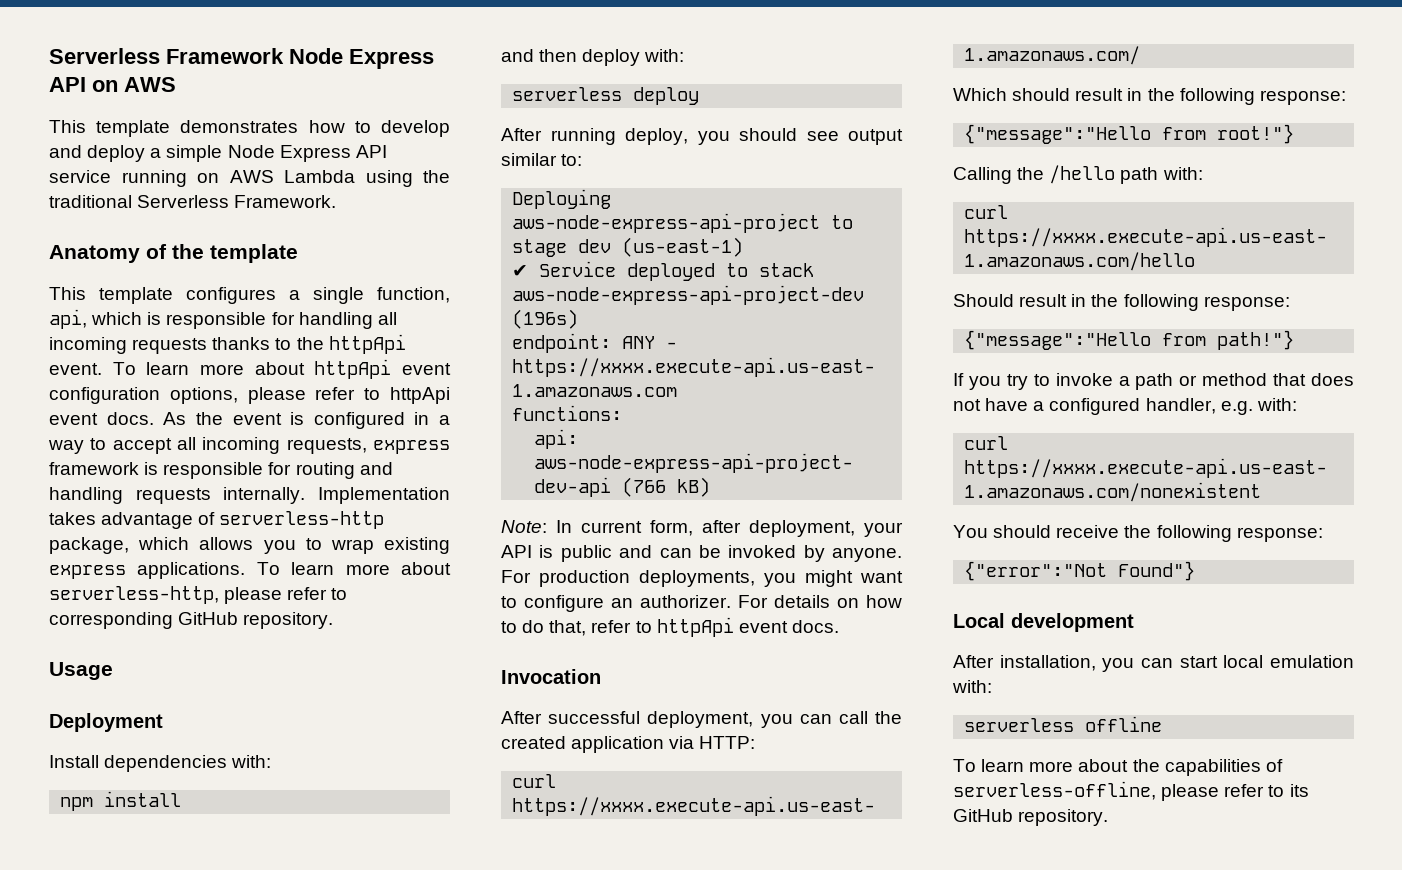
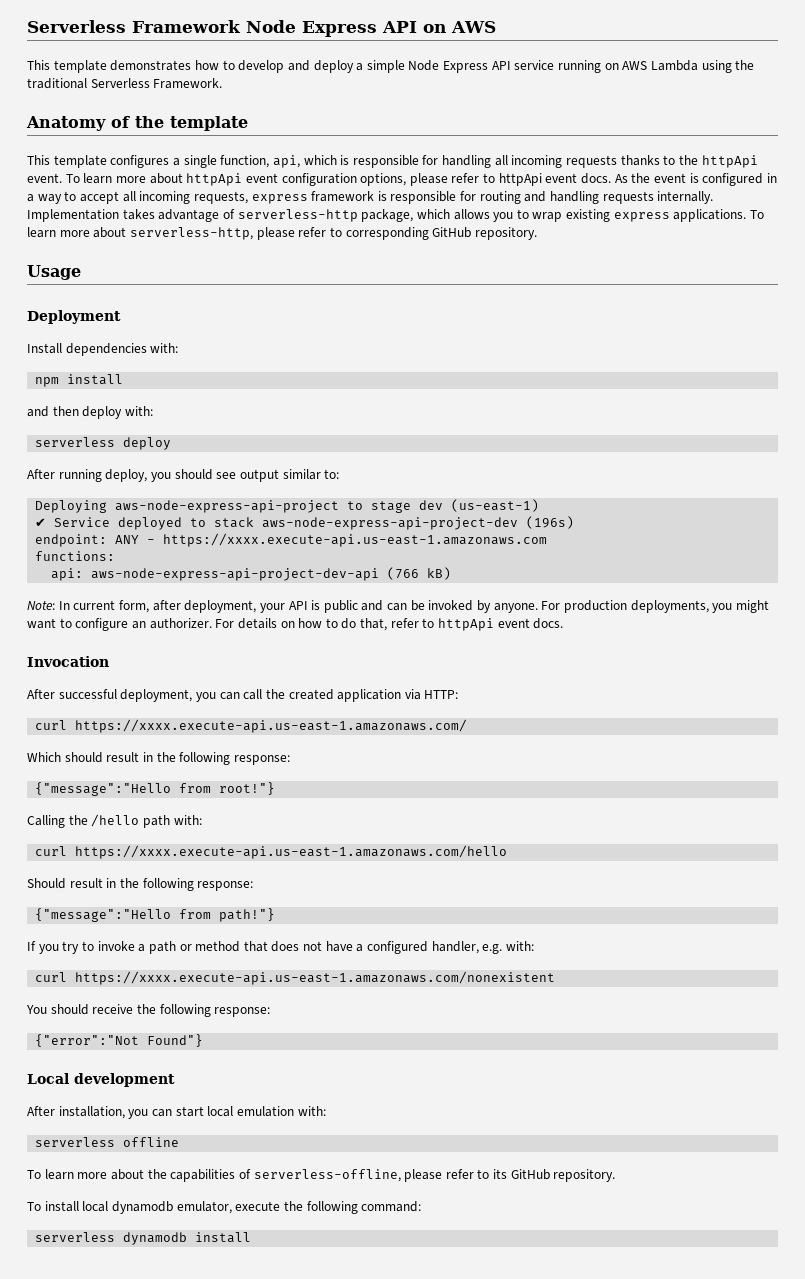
+ To install local dynamodb emulator, execute the following command:
+ serverless dynamodb install

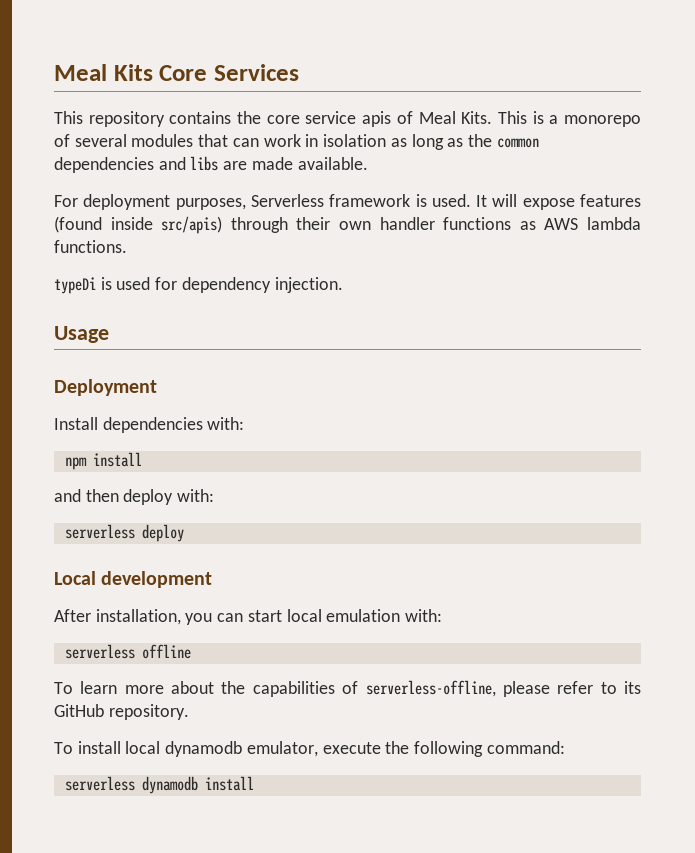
- Serverless Framework Node Express API on AWS
- This template demonstrates how to develop and deploy a simple Node Express API service running on AWS Lambda using the traditional Serverless Framework.
- Anatomy of the template
- This template configures a single function, api, which is responsible for handling all incoming requests thanks to the httpApi event. To learn more about httpApi event configuration options, please refer to httpApi event docs. As the event is configured in a way to accept all incoming requests, express framework is responsible for routing and handling requests internally. Implementation takes advantage of serverless-http package, which allows you to wrap existing express applications. To learn more about serverless-http, please refer to corresponding GitHub repository.
+ Meal Kits Core Services
+ This repository contains the core service apis of Meal Kits. This is a monorepo of several modules that can work in isolation as long as the common dependencies and libs are made available.
+ For deployment purposes, Serverless framework is used. It will expose features (found inside src/apis) through their own handler functions as AWS lambda functions.
+ typeDi is used for dependency injection.
- After running deploy, you should see output similar to:
- Deploying aws-node-express-api-project to stage dev (us-east-1)
- ✔ Service deployed to stack aws-node-express-api-project-dev (196s)
- endpoint: ANY - https://xxxx.execute-api.us-east-1.amazonaws.com
- functions:
- api: aws-node-express-api-project-dev-api (766 kB)
- Note: In current form, after deployment, your API is public and can be invoked by anyone. For production deployments, you might want to configure an authorizer. For details on how to do that, refer to httpApi event docs.
- Invocation
- After successful deployment, you can call the created application via HTTP:
- curl https://xxxx.execute-api.us-east-1.amazonaws.com/
- Which should result in the following response:
- {"message":"Hello from root!"}
- Calling the /hello path with:
- curl https://xxxx.execute-api.us-east-1.amazonaws.com/hello
- Should result in the following response:
- {"message":"Hello from path!"}
- If you try to invoke a path or method that does not have a configured handler, e.g. with:
- curl https://xxxx.execute-api.us-east-1.amazonaws.com/nonexistent
- You should receive the following response:
- {"error":"Not Found"}

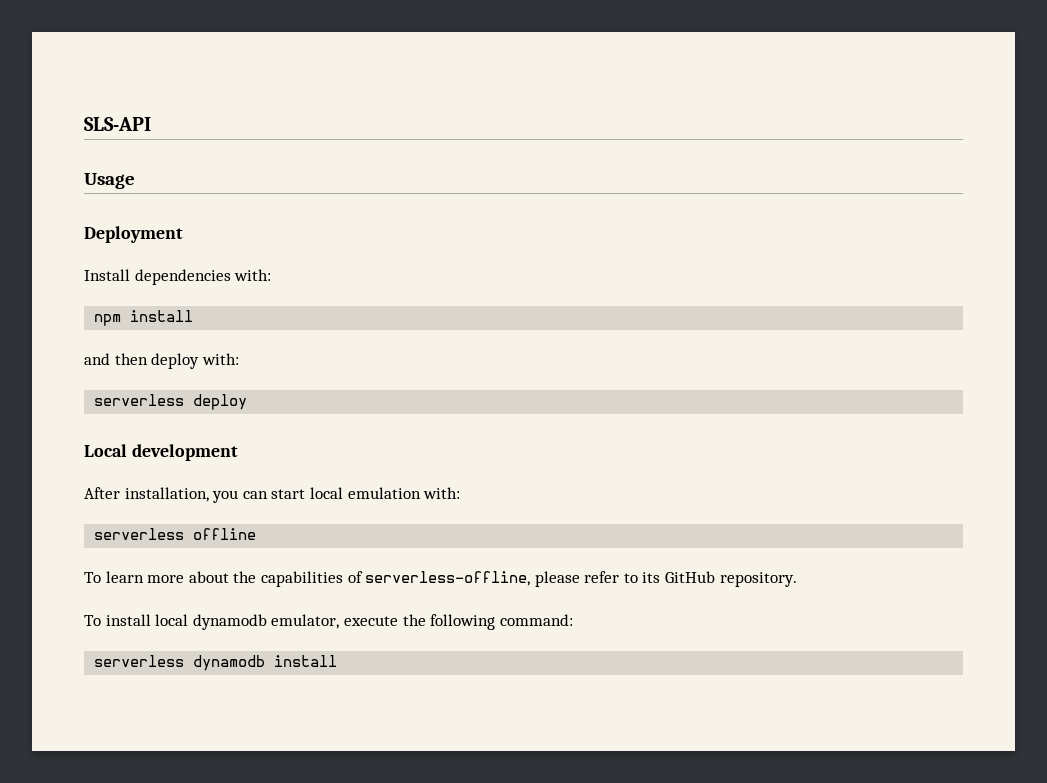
- Meal Kits Core Services
- This repository contains the core service apis of Meal Kits. This is a monorepo of several modules that can work in isolation as long as the common dependencies and libs are made available.
- For deployment purposes, Serverless framework is used. It will expose features (found inside src/apis) through their own handler functions as AWS lambda functions.
- typeDi is used for dependency injection.
+ SLS-API

